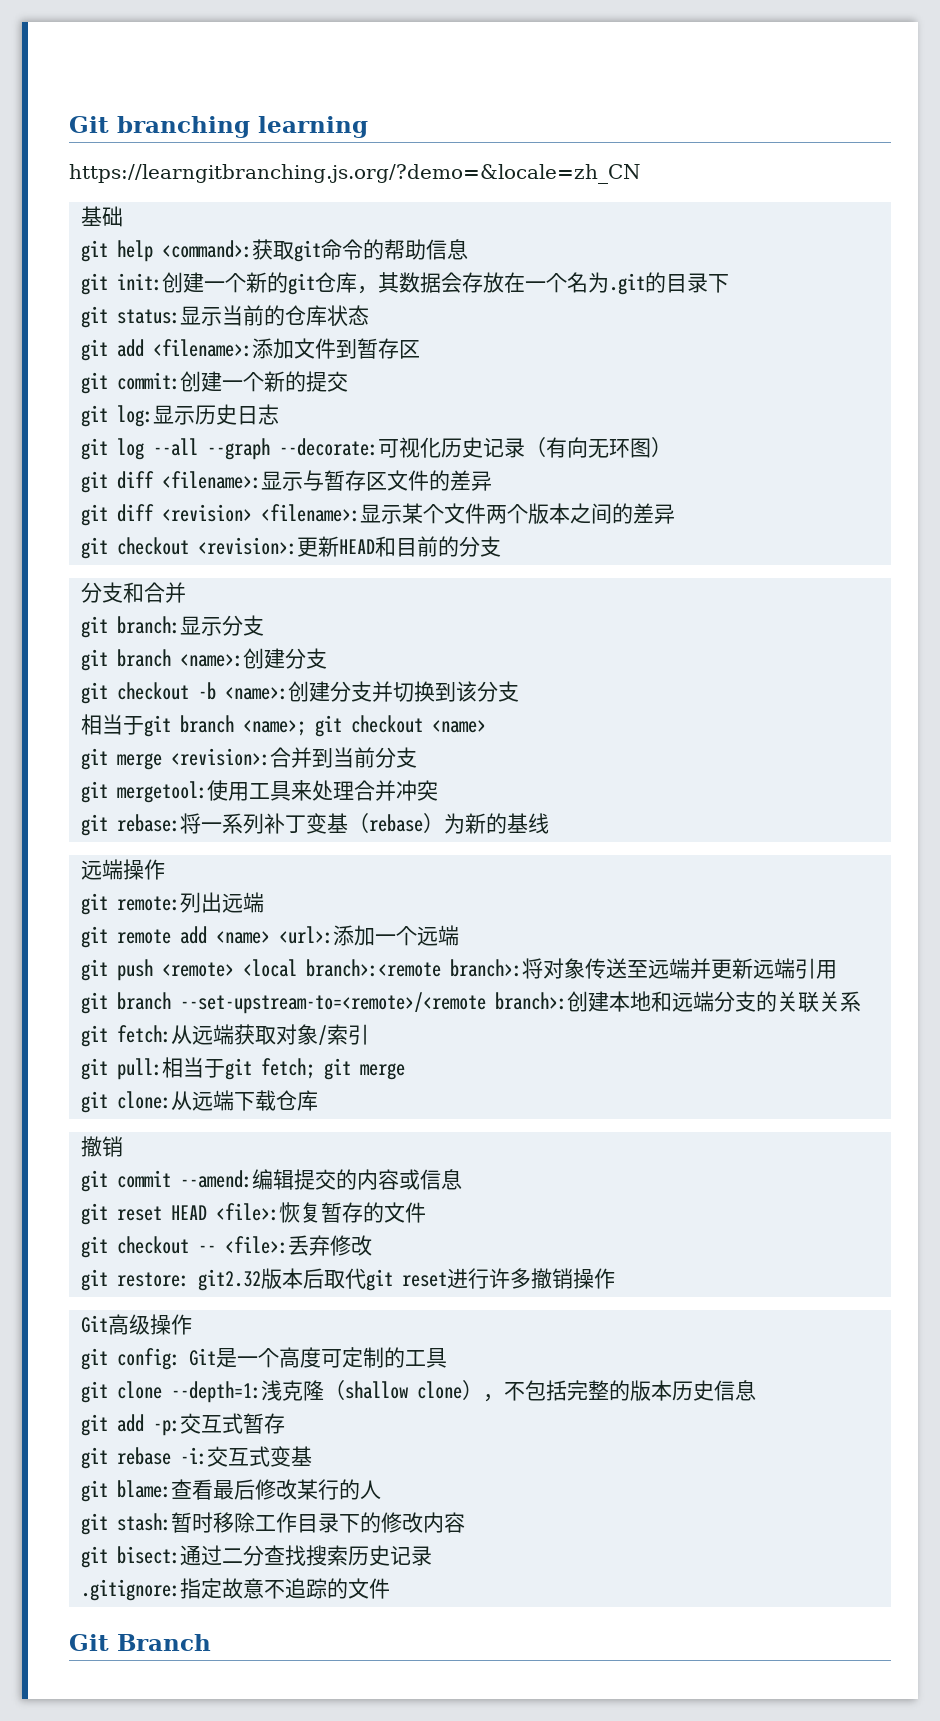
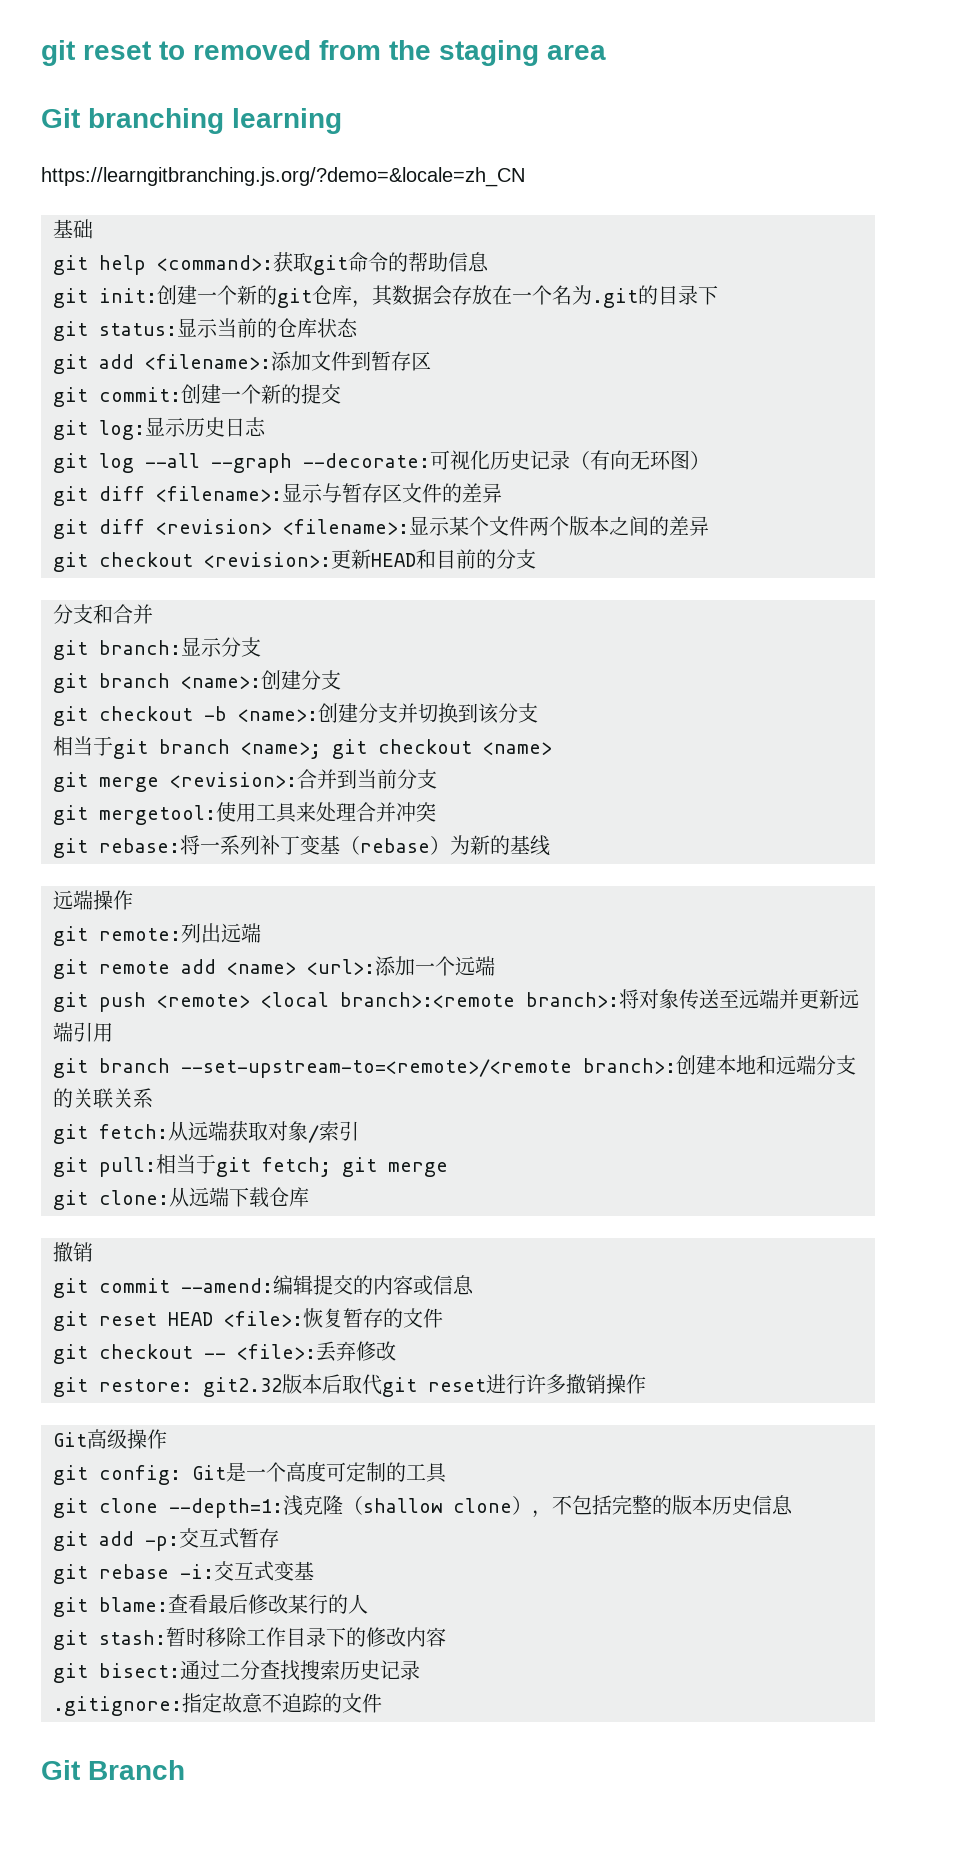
+ git reset to removed from the staging area

